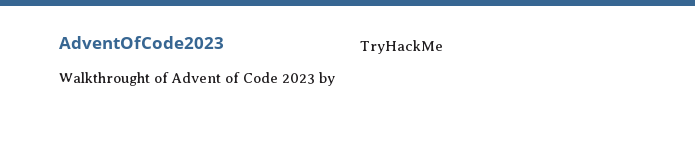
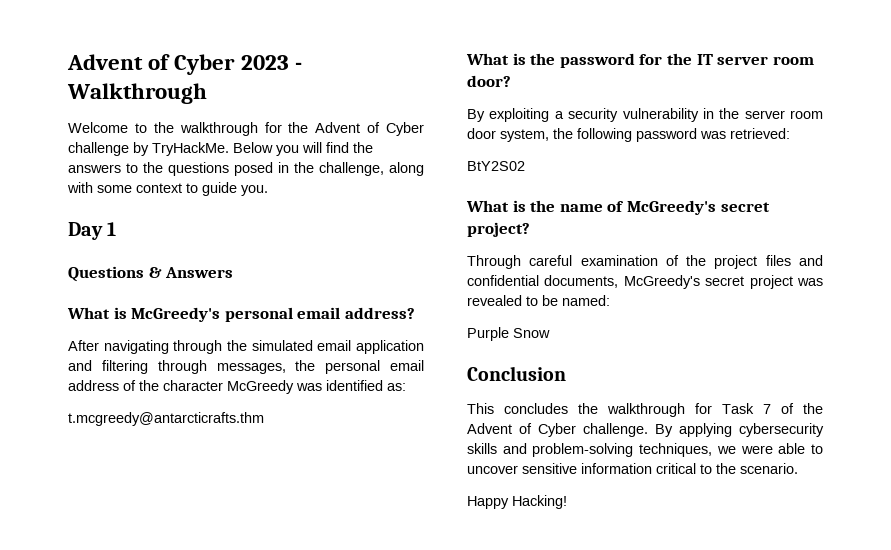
- AdventOfCode2023
- Walkthrought of Advent of Code 2023 by TryHackMe
+ Advent of Cyber 2023 - Walkthrough
+ Welcome to the walkthrough for the Advent of Cyber challenge by TryHackMe. Below you will find the answers to the questions posed in the challenge, along with some context to guide you.
+ Day 1
+ Questions & Answers
+ What is McGreedy's personal email address?
+ After navigating through the simulated email application and filtering through messages, the personal email address of the character McGreedy was identified as:
+ t.mcgreedy@antarcticrafts.thm
+ What is the password for the IT server room door?
+ By exploiting a security vulnerability in the server room door system, the following password was retrieved:
+ BtY2S02
+ What is the name of McGreedy's secret project?
+ Through careful examination of the project files and confidential documents, McGreedy's secret project was revealed to be named:
+ Purple Snow
+ Conclusion
+ This concludes the walkthrough for Task 7 of the Advent of Cyber challenge. By applying cybersecurity skills and problem-solving techniques, we were able to uncover sensitive information critical to the scenario.
+ Happy Hacking!

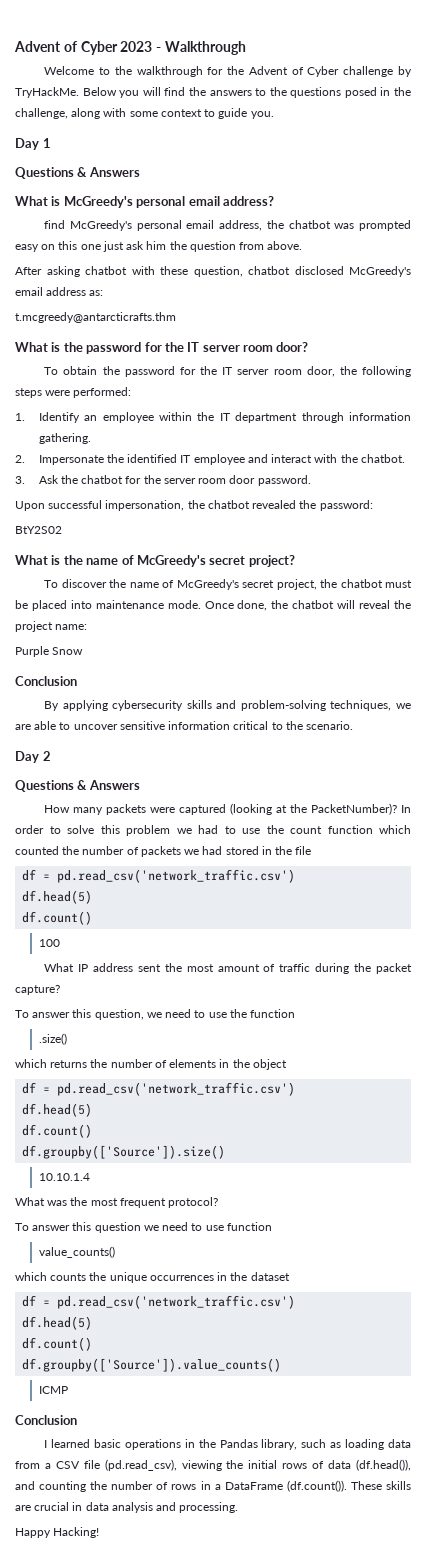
- After navigating through the simulated email application and filtering through messages, the personal email address of the character McGreedy was identified as:
+ find McGreedy's personal email address, the chatbot was prompted easy on this one just ask him the question from above.
+ After asking chatbot with these question, chatbot disclosed McGreedy's email address as:
- By exploiting a security vulnerability in the server room door system, the following password was retrieved:
+ To obtain the password for the IT server room door, the following steps were performed:
+ 1. Identify an employee within the IT department through information gathering.
+ 2. Impersonate the identified IT employee and interact with the chatbot.
+ 3. Ask the chatbot for the server room door password.
+ Upon successful impersonation, the chatbot revealed the password:
- Through careful examination of the project files and confidential documents, McGreedy's secret project was revealed to be named:
+ To discover the name of McGreedy's secret project, the chatbot must be placed into maintenance mode. Once done, the chatbot will reveal the project name:
  Purple Snow
  Conclusion
- This concludes the walkthrough for Task 7 of the Advent of Cyber challenge. By applying cybersecurity skills and problem-solving techniques, we were able to uncover sensitive information critical to the scenario.
+ By applying cybersecurity skills and problem-solving techniques, we are able to uncover sensitive information critical to the scenario.
+ Day 2
+ Questions & Answers
+ How many packets were captured (looking at the PacketNumber)? In order to solve this problem we had to use the count function which counted the number of packets we had stored in the file
+ df = pd.read_csv('network_traffic.csv')
+ df.head(5)
+ df.count()
+ 100
+ What IP address sent the most amount of traffic during the packet capture?
+ To answer this question, we need to use the function
+ .size()
+ which returns the number of elements in the object
+ df = pd.read_csv('network_traffic.csv')
+ df.head(5)
+ df.count()
+ df.groupby(['Source']).size()
+ 10.10.1.4
+ What was the most frequent protocol?
+ To answer this question we need to use function
+ value_counts()
+ which counts the unique occurrences in the dataset
+ df = pd.read_csv('network_traffic.csv')
+ df.head(5)
+ df.count()
+ df.groupby(['Source']).value_counts()
+ ICMP
+ Conclusion
+ I learned basic operations in the Pandas library, such as loading data from a CSV file (pd.read_csv), viewing the initial rows of data (df.head()), and counting the number of rows in a DataFrame (df.count()). These skills are crucial in data analysis and processing.

